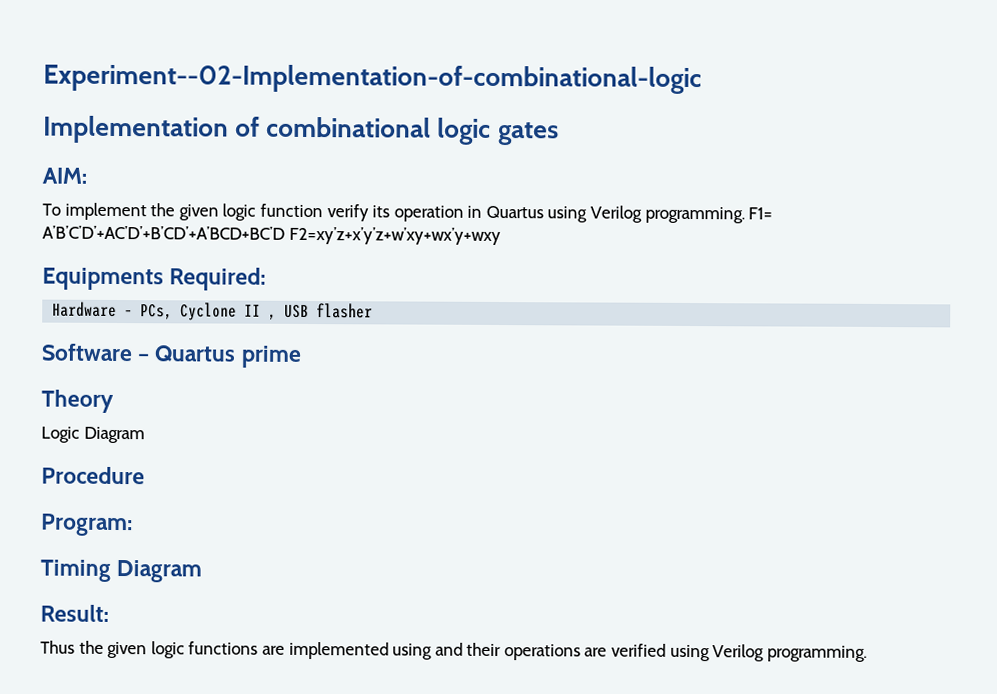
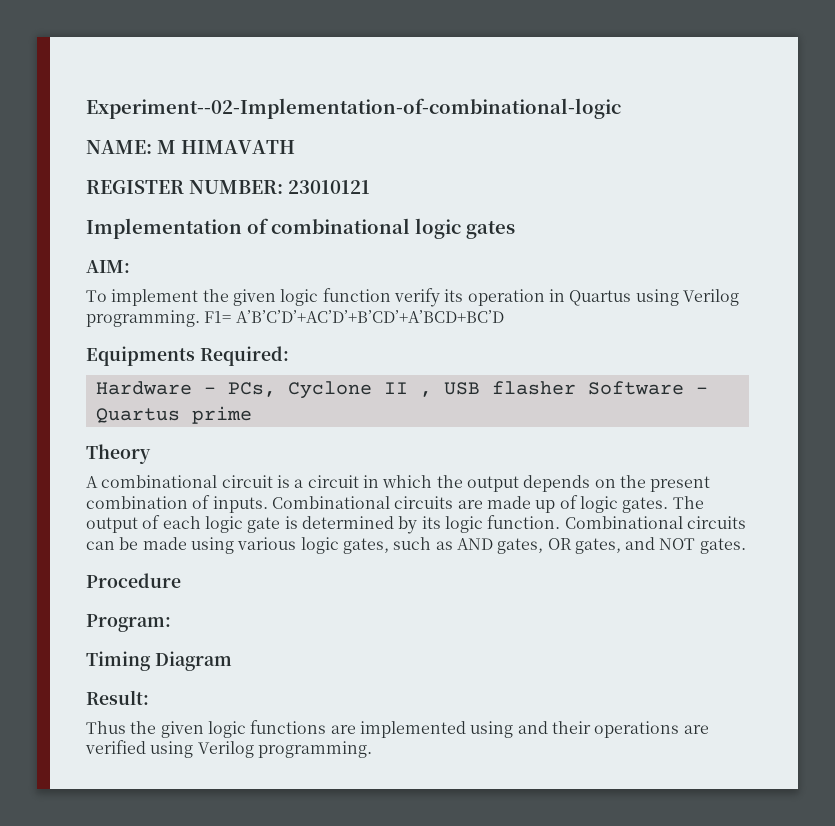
+ NAME: M HIMAVATH
+ REGISTER NUMBER: 23010121
- F1= A’B’C’D’+AC’D’+B’CD’+A’BCD+BC’D F2=xy’z+x’y’z+w’xy+wx’y+wxy
+ F1= A’B’C’D’+AC’D’+B’CD’+A’BCD+BC’D
- Hardware – PCs, Cyclone II , USB flasher
- Software – Quartus prime
+ Hardware – PCs, Cyclone II , USB flasher Software – Quartus prime
- Logic Diagram
+ A combinational circuit is a circuit in which the output depends on the present combination of inputs. Combinational circuits are made up of logic gates. The output of each logic gate is determined by its logic function. Combinational circuits can be made using various logic gates, such as AND gates, OR gates, and NOT gates.

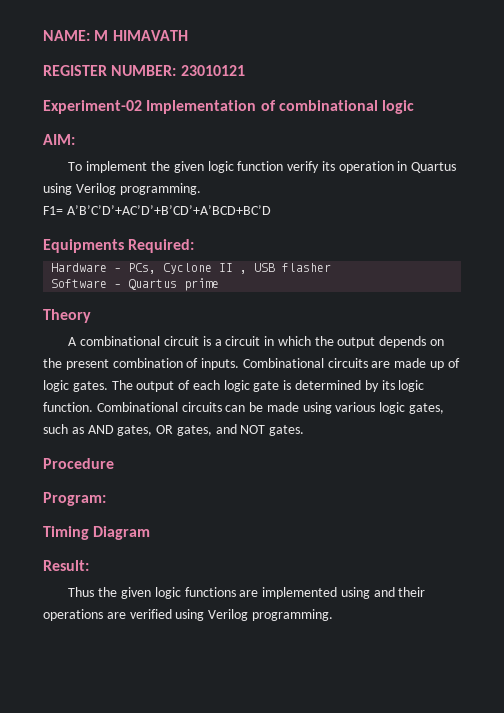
- Experiment--02-Implementation-of-combinational-logic
- Implementation of combinational logic gates
+ Experiment-02 Implementation of combinational logic
- To implement the given logic function verify its operation in Quartus using Verilog programming. F1= A’B’C’D’+AC’D’+B’CD’+A’BCD+BC’D
+ To implement the given logic function verify its operation in Quartus using Verilog programming.
+ F1= A’B’C’D’+AC’D’+B’CD’+A’BCD+BC’D
- Hardware – PCs, Cyclone II , USB flasher Software – Quartus prime
+ Hardware – PCs, Cyclone II , USB flasher
+ Software – Quartus prime

